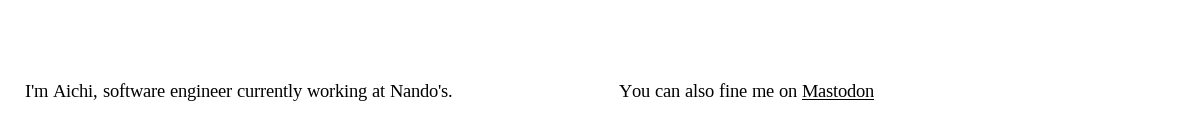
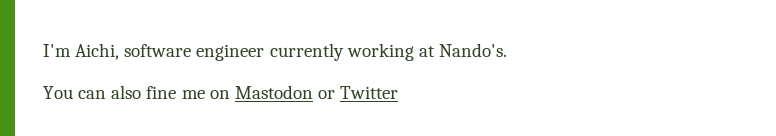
- You can also fine me on Mastodon
+ You can also fine me on Mastodon or Twitter

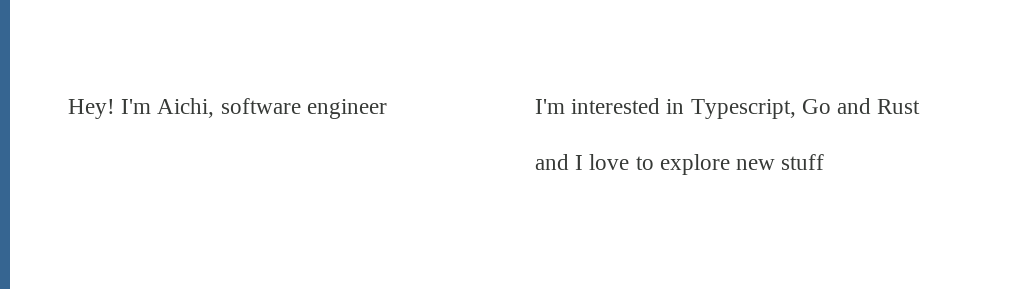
+ Hey!
- I'm Aichi, software engineer currently working at Nando's.
- You can also fine me on Mastodon or Twitter
+ I'm Aichi, software engineer
+ I'm interested in Typescript, Go and Rust
+ and I love to explore new stuff

